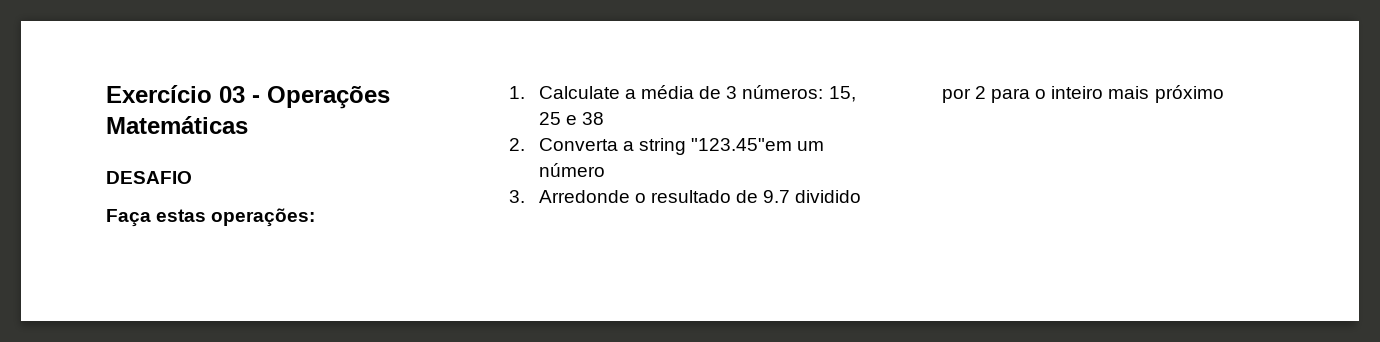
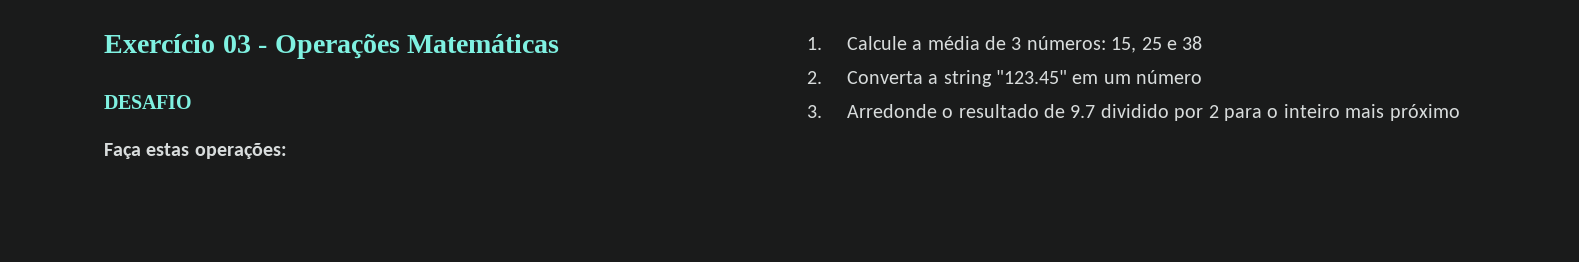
- 1. Calculate a média de 3 números: 15, 25 e 38
+ 1. Calcule a média de 3 números: 15, 25 e 38
- 2. Converta a string "123.45"em um número
+ 2. Converta a string "123.45" em um número

